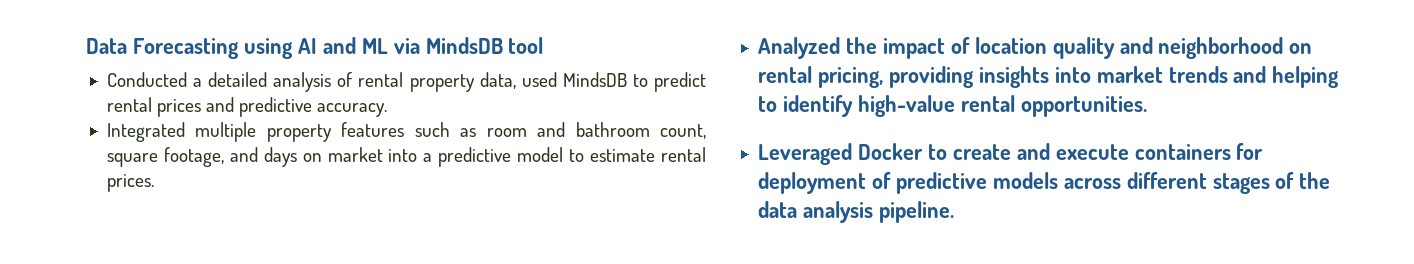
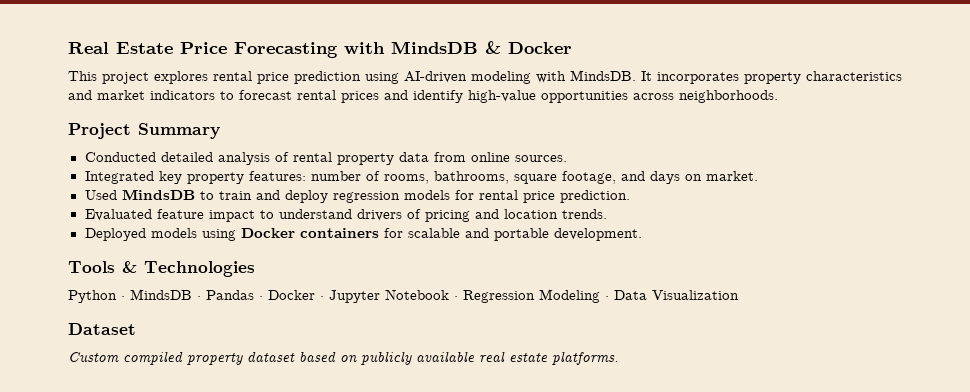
- Data Forecasting using AI and ML via MindsDB tool
+ Real Estate Price Forecasting with MindsDB & Docker
+ This project explores rental price prediction using AI-driven modeling with MindsDB. It incorporates property characteristics and market indicators to forecast rental prices and identify high-value opportunities across neighborhoods.
+ Project Summary
- Conducted a detailed analysis of rental property data, used MindsDB to predict rental prices and predictive accuracy.
- Integrated multiple property features such as room and bathroom count, square footage, and days on market into a predictive model to estimate rental prices.
- Analyzed the impact of location quality and neighborhood on rental pricing, providing insights into market trends and helping to identify high-value rental opportunities.
- Leveraged Docker to create and execute containers for deployment of predictive models across different stages of the data analysis pipeline.
+ Conducted detailed analysis of rental property data from online sources.
+ Integrated key property features: number of rooms, bathrooms, square footage, and days on market.
+ Used MindsDB to train and deploy regression models for rental price prediction.
+ Evaluated feature impact to understand drivers of pricing and location trends.
+ Deployed models using Docker containers for scalable and portable development.
+ Tools & Technologies
+ Python · MindsDB · Pandas · Docker · Jupyter Notebook · Regression Modeling · Data Visualization
+ Dataset
+ Custom compiled property dataset based on publicly available real estate platforms.

